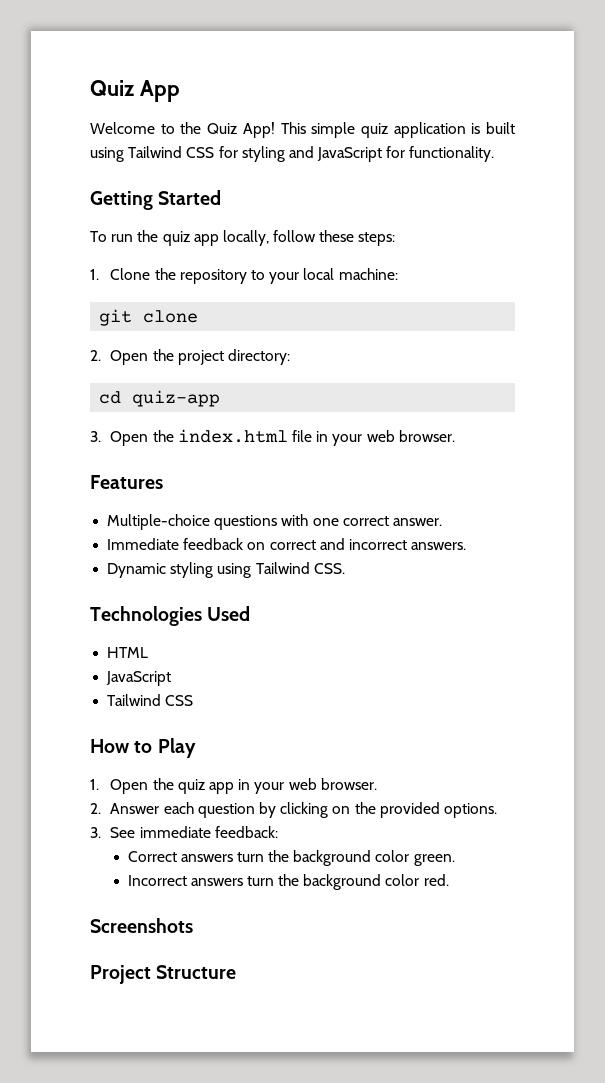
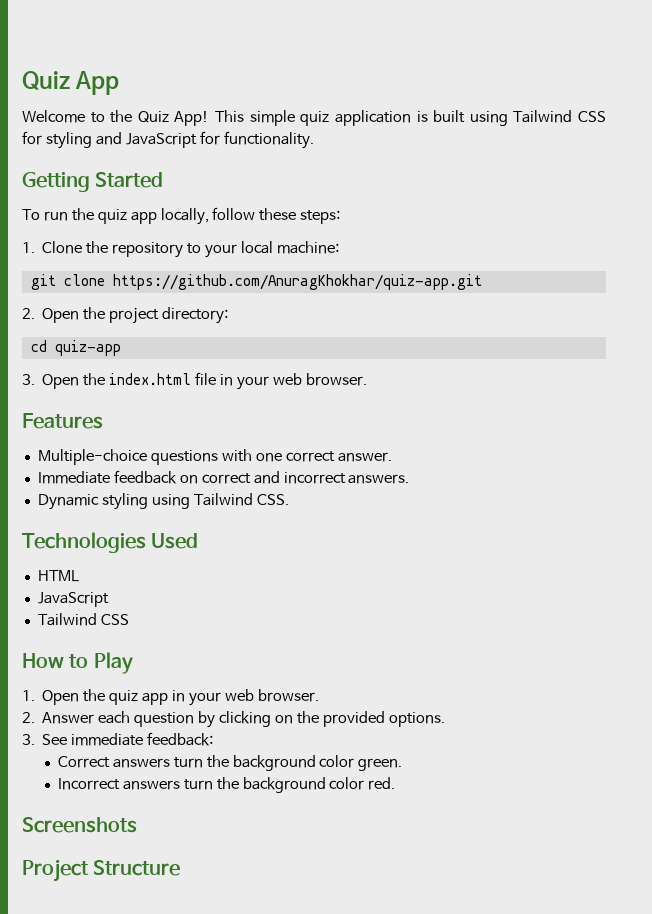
- git clone
+ git clone https://github.com/AnuragKhokhar/quiz-app.git

